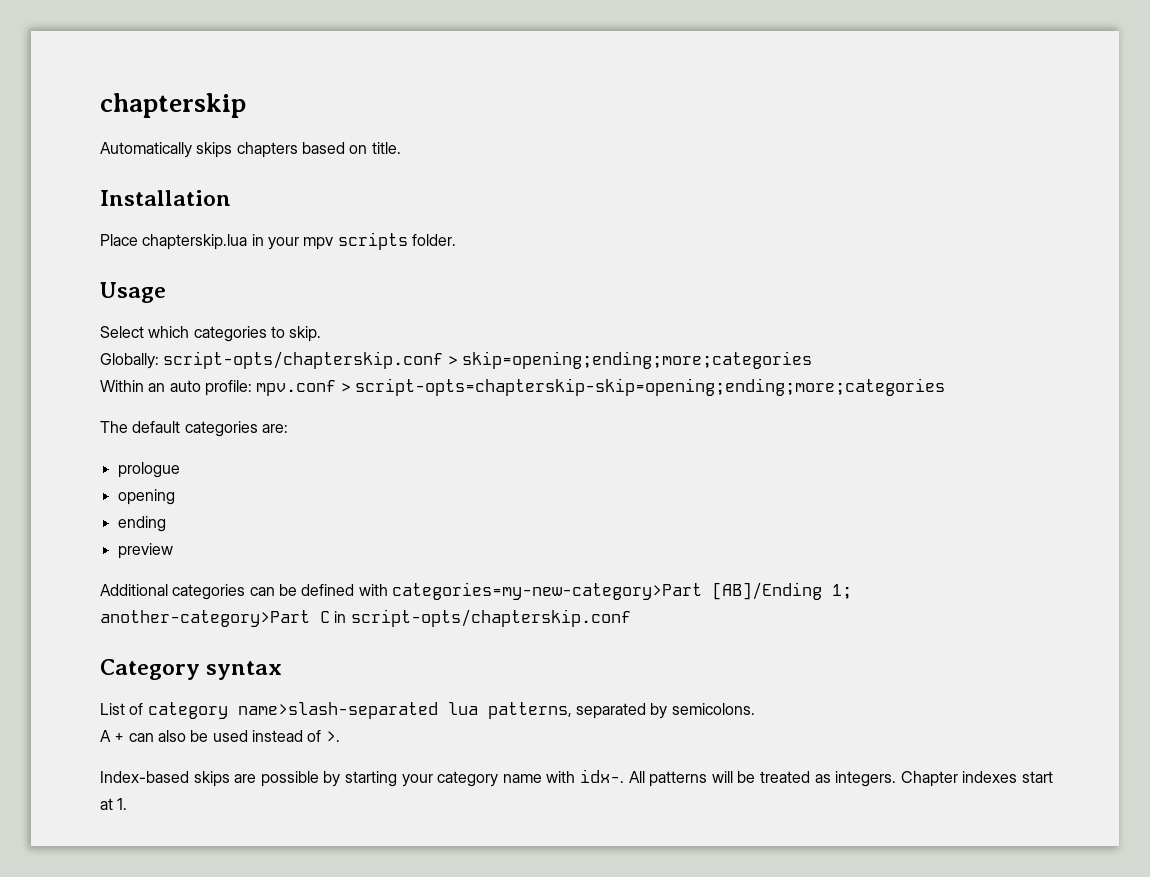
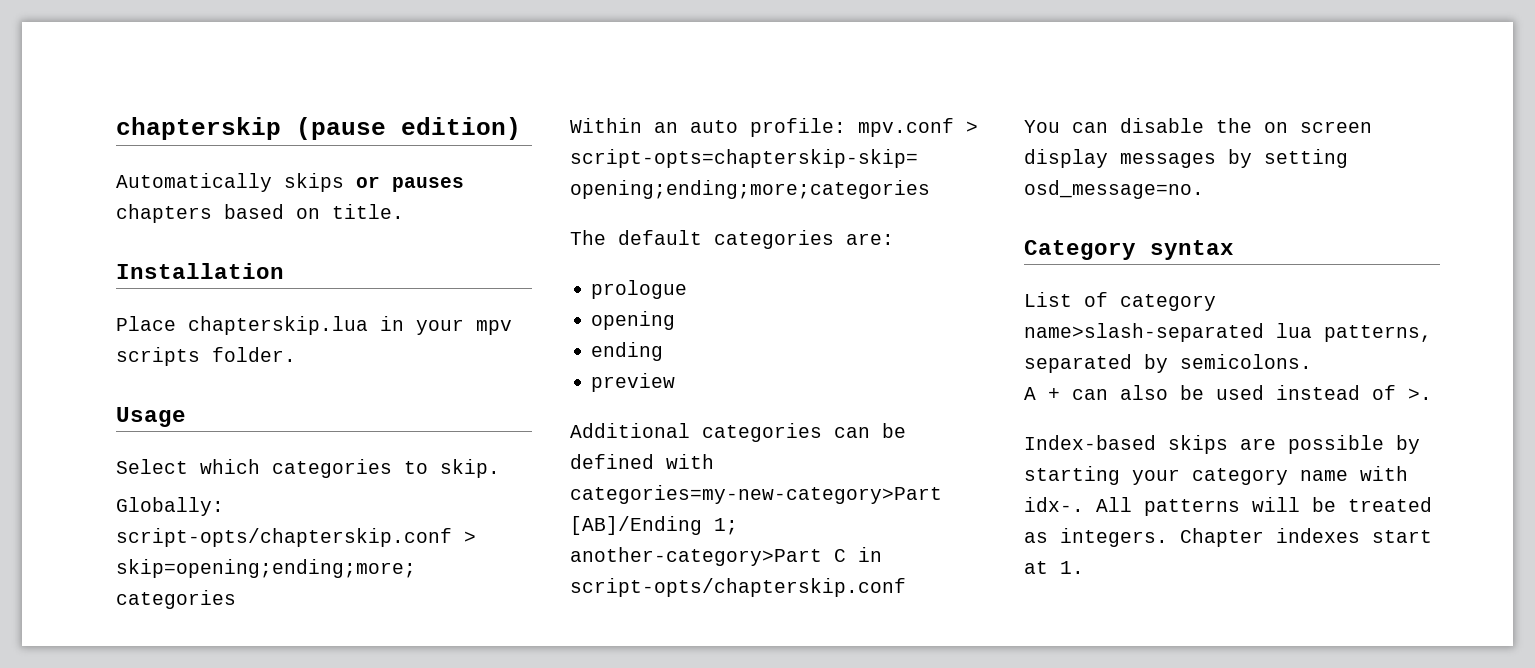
- chapterskip
+ chapterskip (pause edition)
- Automatically skips chapters based on title.
+ Automatically skips or pauses chapters based on title.
+ You can disable the on screen display messages by setting osd_message=no.

